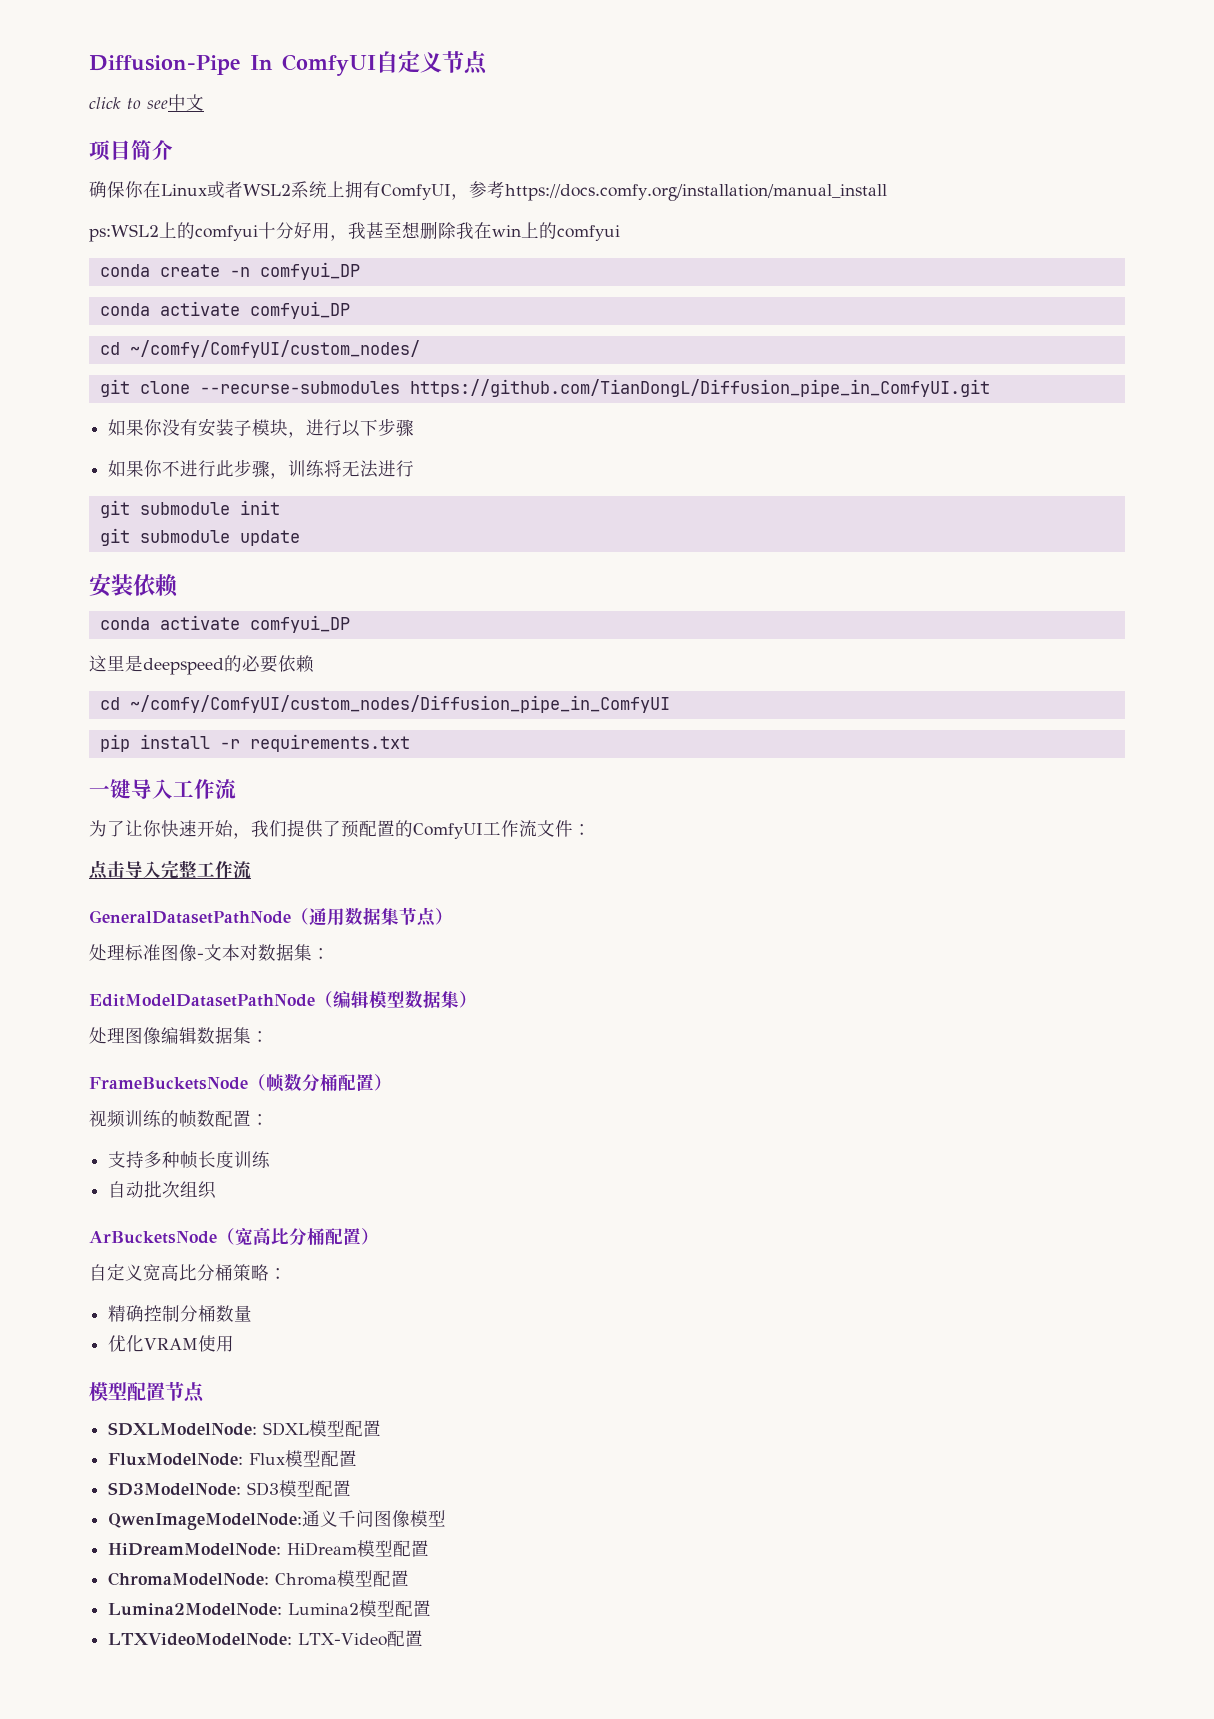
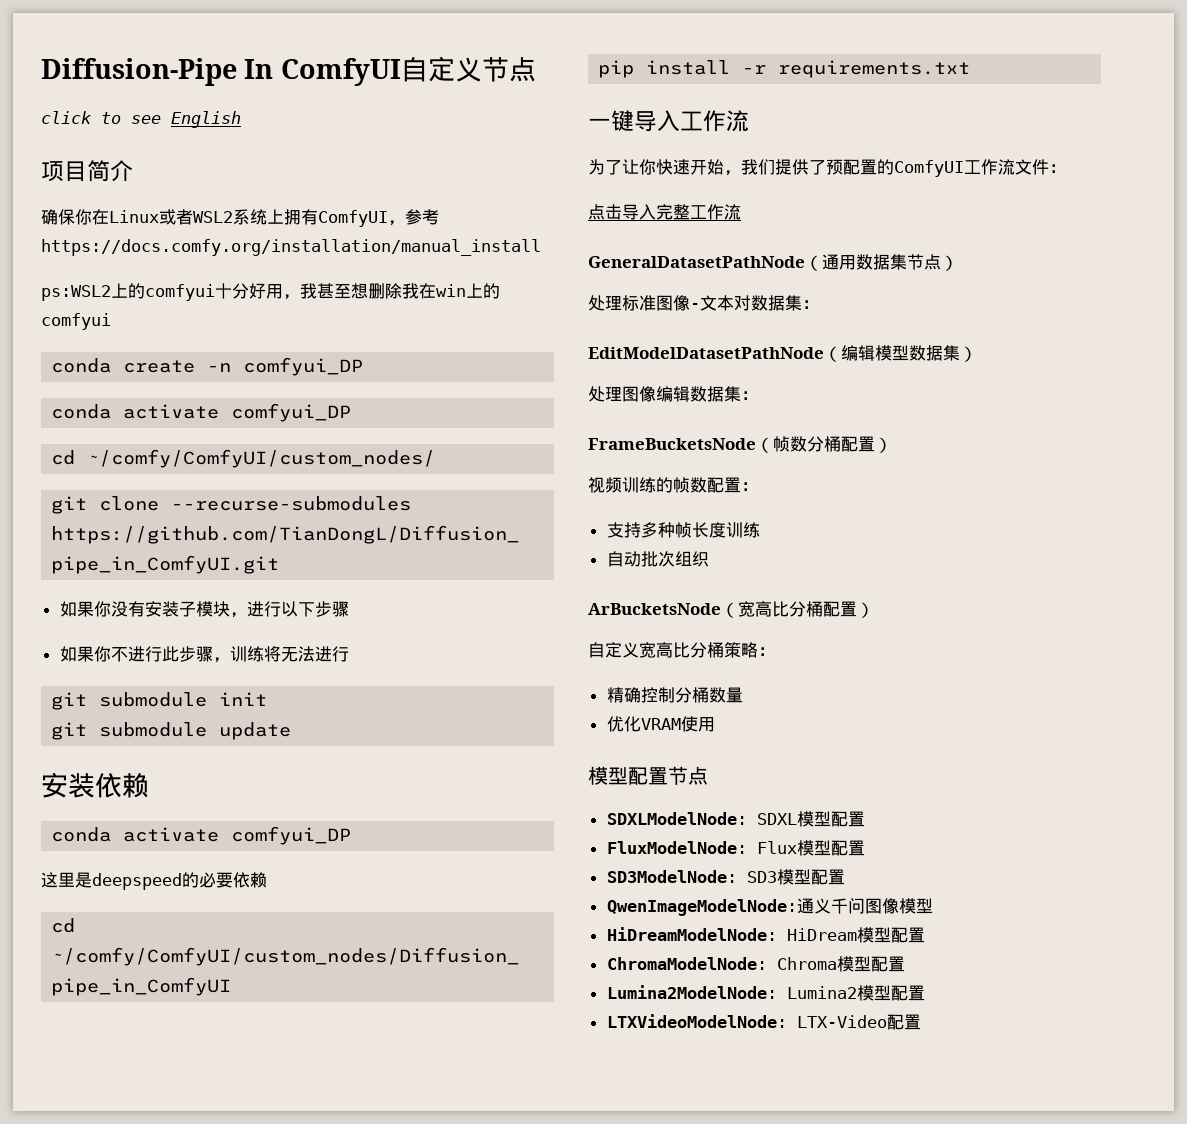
- click to see中文
+ click to see English

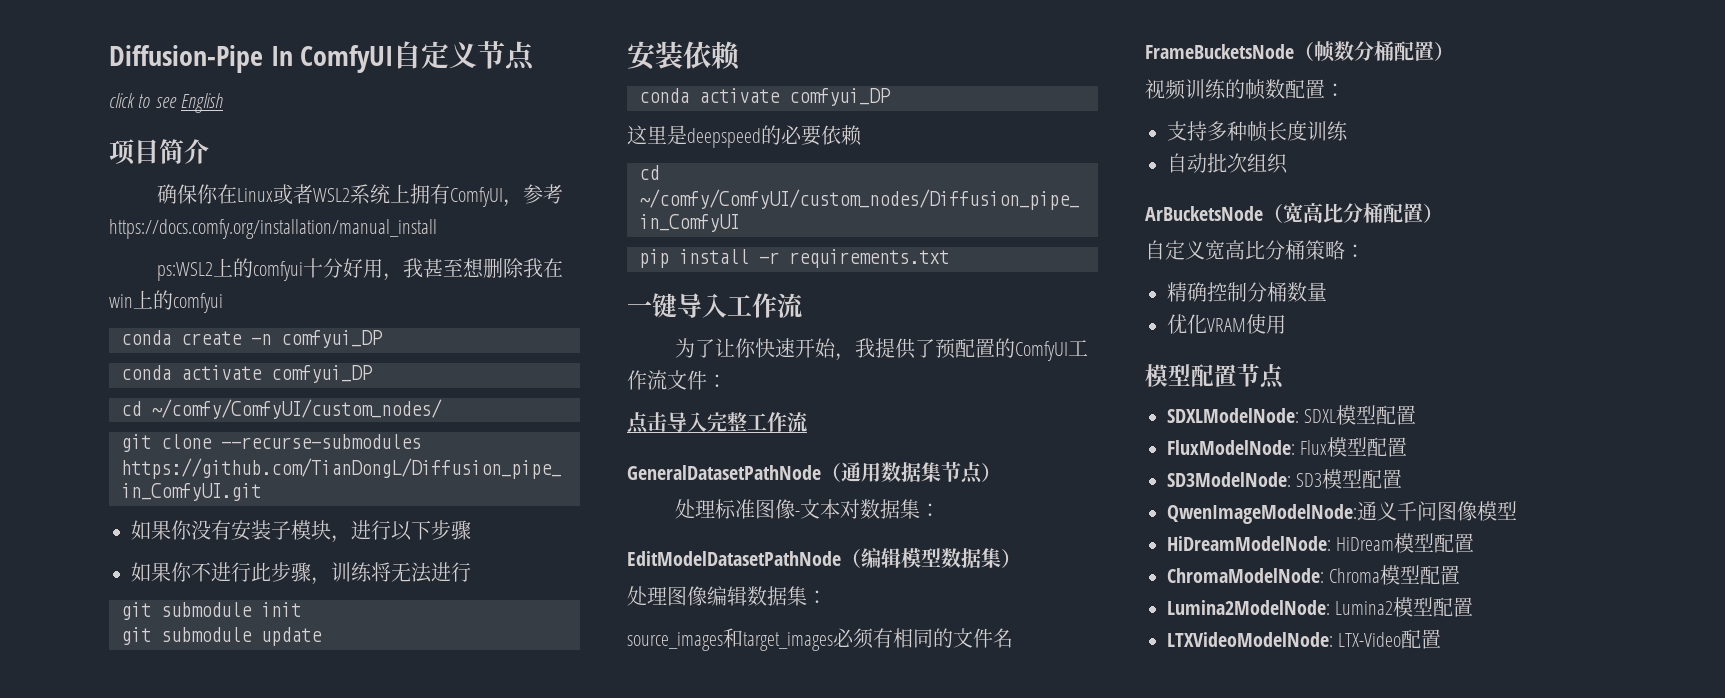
- 为了让你快速开始，我们提供了预配置的ComfyUI工作流文件：
+ 为了让你快速开始，我提供了预配置的ComfyUI工作流文件：
+ source_images和target_images必须有相同的文件名

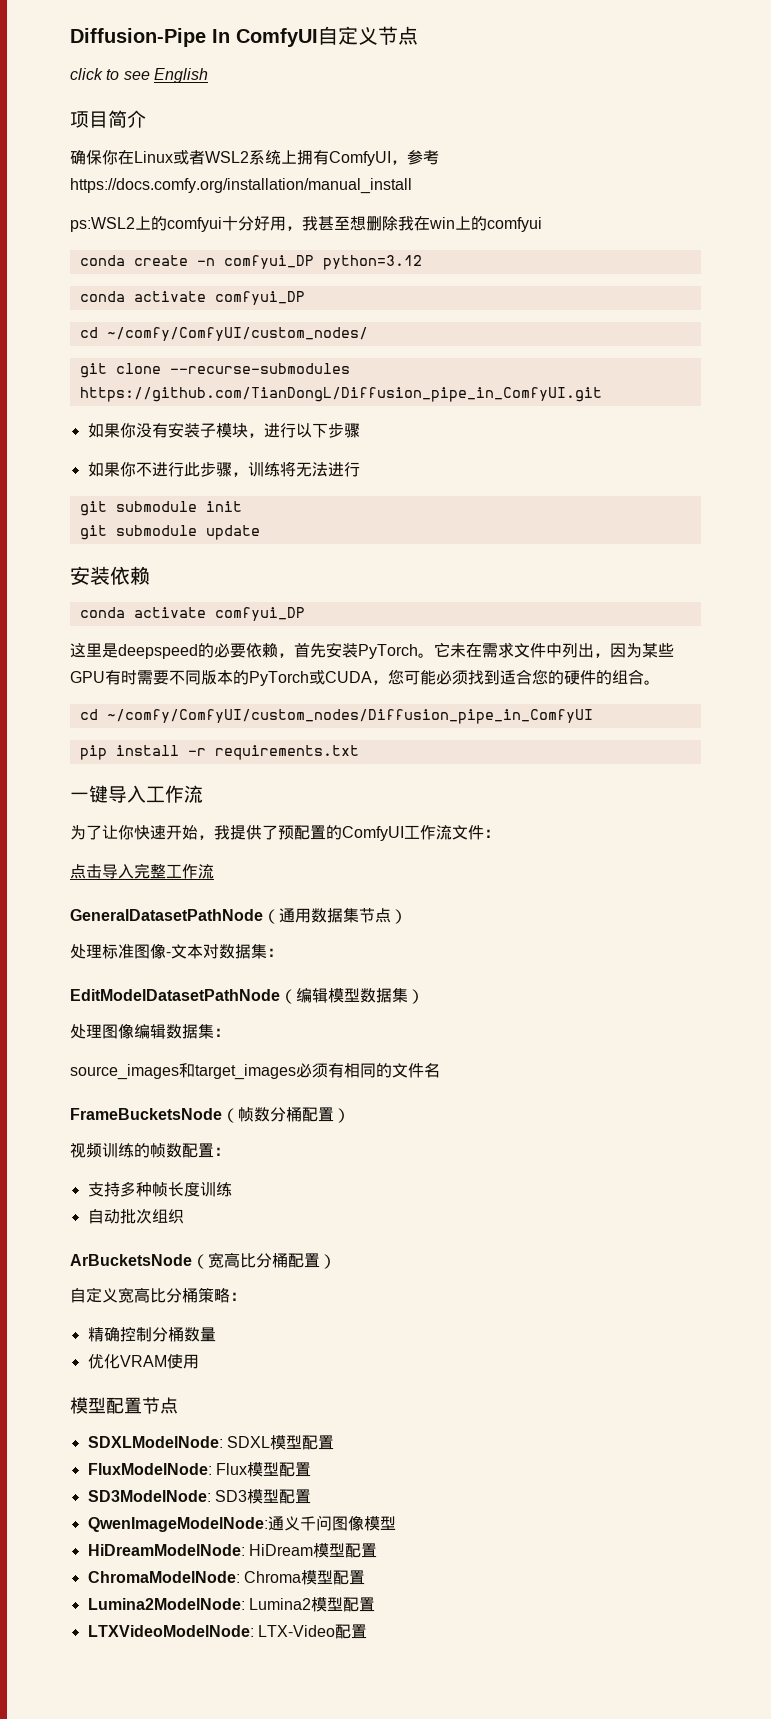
- conda create -n comfyui_DP
+ conda create -n comfyui_DP python=3.12
- 这里是deepspeed的必要依赖
+ 这里是deepspeed的必要依赖，首先安装PyTorch。它未在需求文件中列出，因为某些GPU有时需要不同版本的PyTorch或CUDA，您可能必须找到适合您的硬件的组合。

